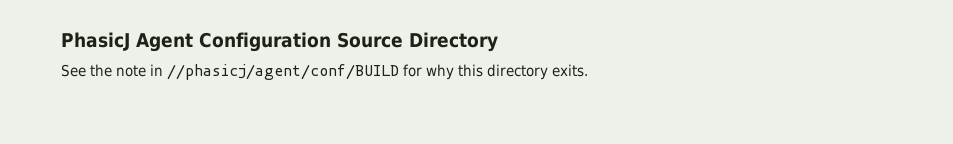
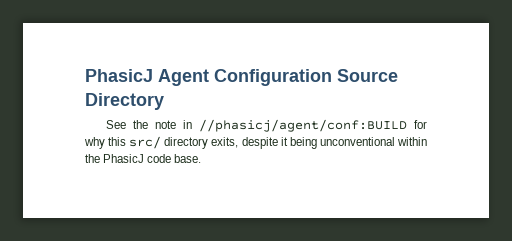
- See the note in //phasicj/agent/conf/BUILD for why this directory exits.
+ See the note in //phasicj/agent/conf:BUILD for why this src/ directory exits, despite it being unconventional within the PhasicJ code base.

